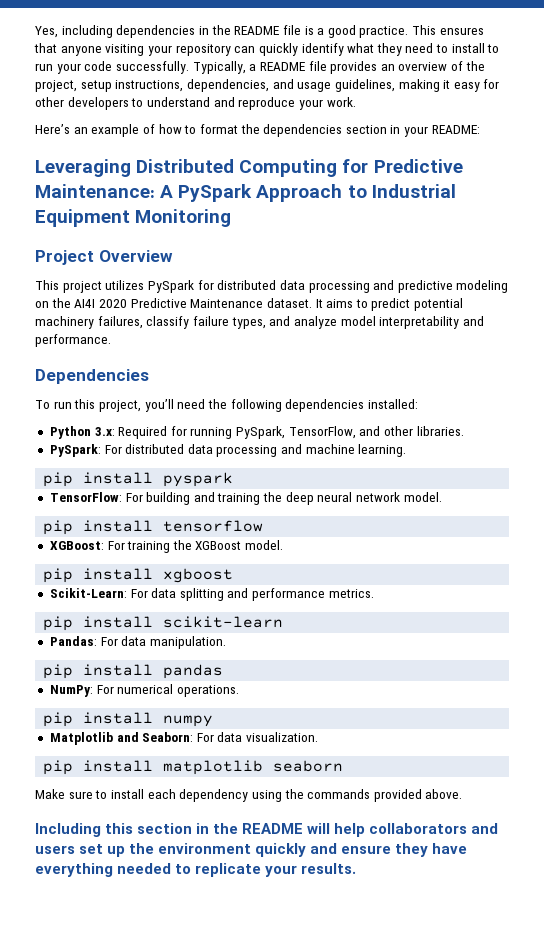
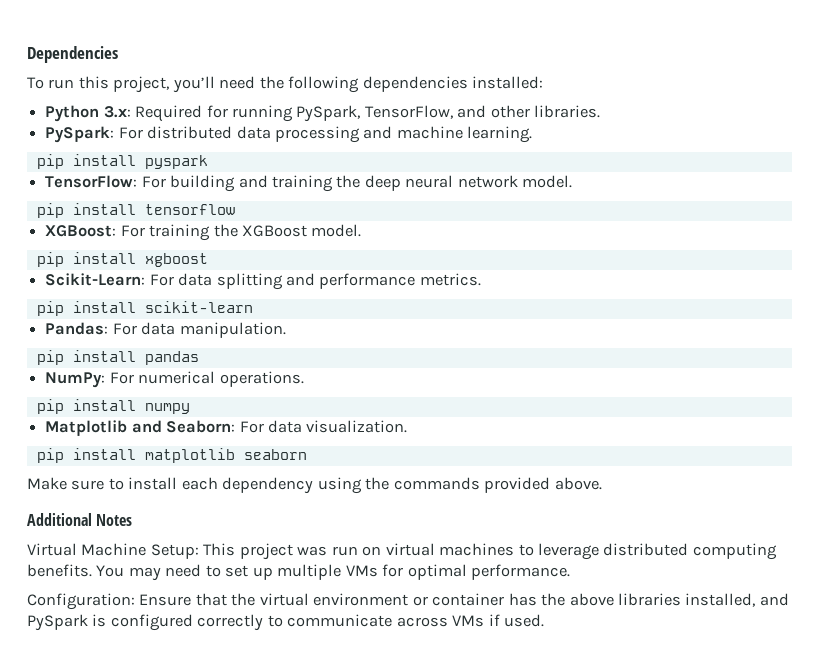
- Yes, including dependencies in the README file is a good practice. This ensures that anyone visiting your repository can quickly identify what they need to install to run your code successfully. Typically, a README file provides an overview of the project, setup instructions, dependencies, and usage guidelines, making it easy for other developers to understand and reproduce your work.
- Here’s an example of how to format the dependencies section in your README:
- Leveraging Distributed Computing for Predictive Maintenance: A PySpark Approach to Industrial Equipment Monitoring
- Project Overview
- This project utilizes PySpark for distributed data processing and predictive modeling on the AI4I 2020 Predictive Maintenance dataset. It aims to predict potential machinery failures, classify failure types, and analyze model interpretability and performance.
- Including this section in the README will help collaborators and users set up the environment quickly and ensure they have everything needed to replicate your results.
+ Additional Notes
+ Virtual Machine Setup: This project was run on virtual machines to leverage distributed computing benefits. You may need to set up multiple VMs for optimal performance.
+ Configuration: Ensure that the virtual environment or container has the above libraries installed, and PySpark is configured correctly to communicate across VMs if used.

